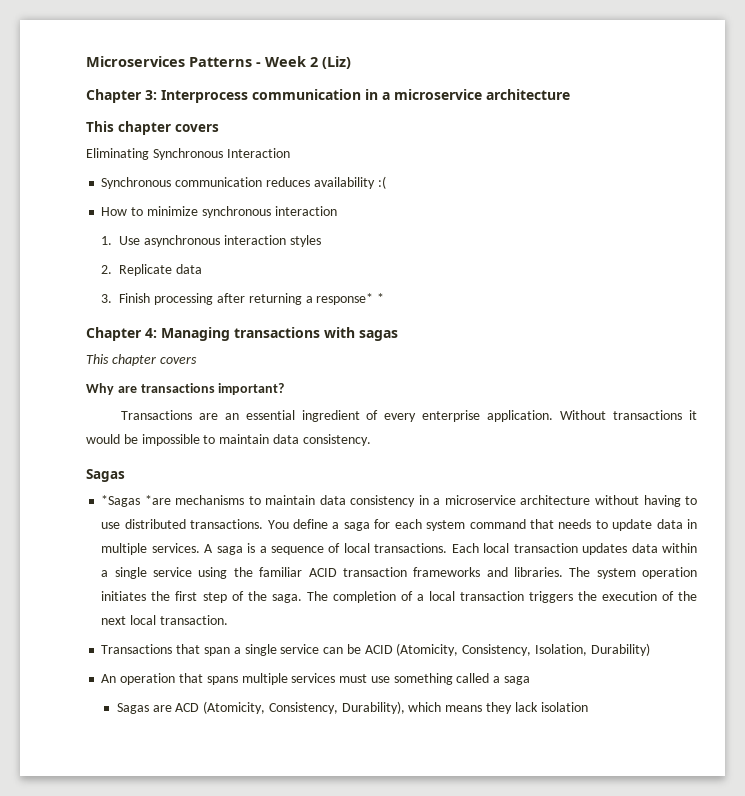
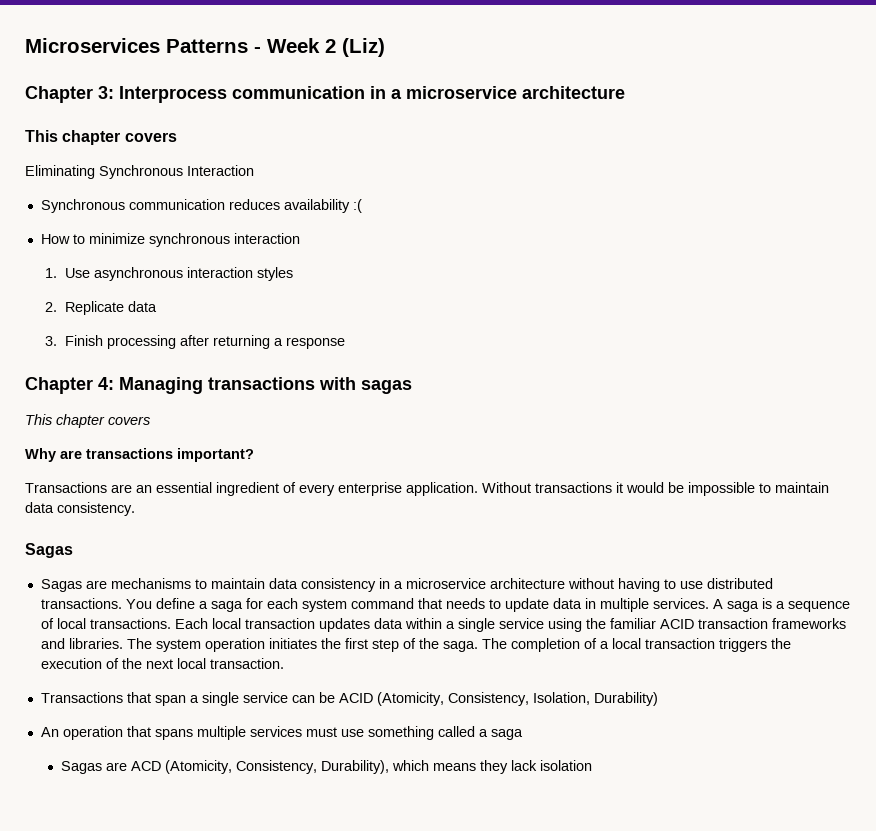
- 3. Finish processing after returning a response* *
+ 3. Finish processing after returning a response
- *Sagas *are mechanisms to maintain data consistency in a microservice architecture without having to use distributed transactions.
+ Sagas are mechanisms to maintain data consistency in a microservice architecture without having to use distributed transactions.

